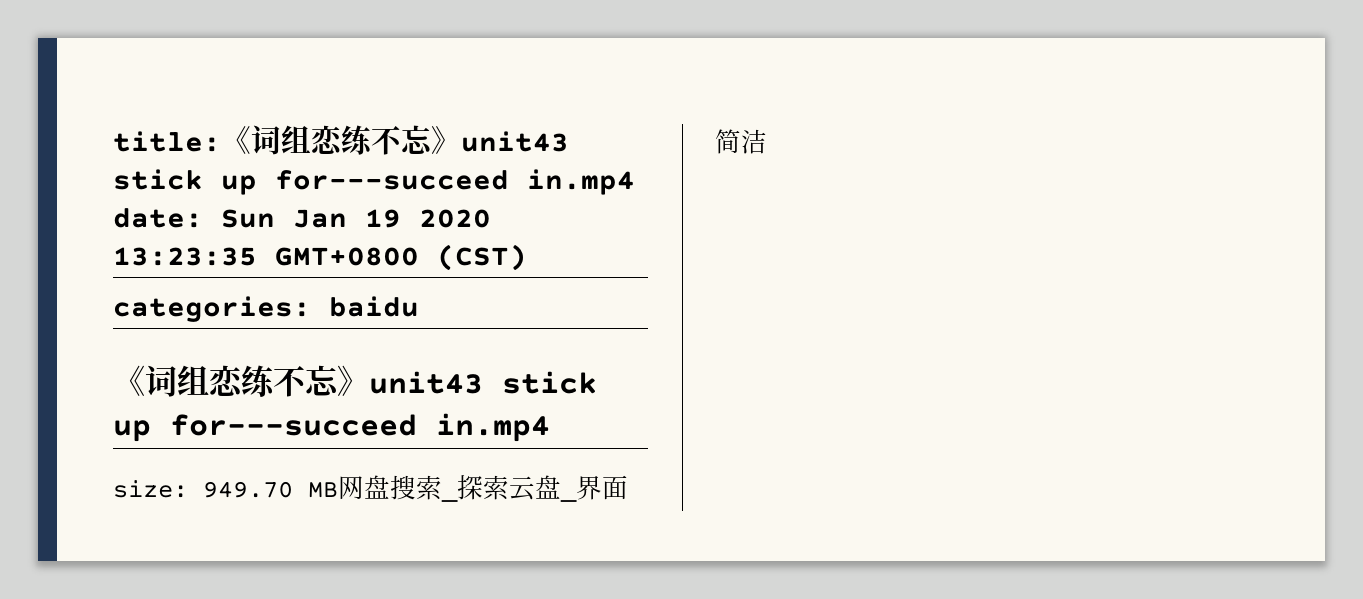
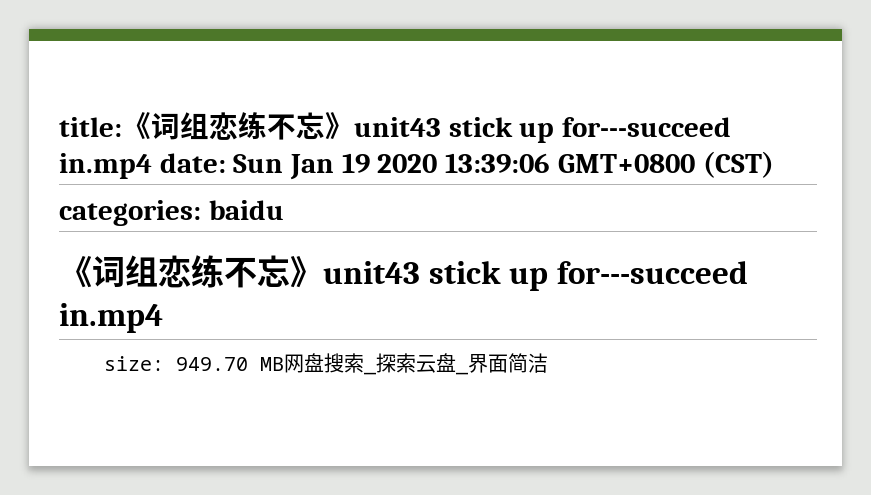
- title:《词组恋练不忘》unit43 stick up for---succeed in.mp4 date: Sun Jan 19 2020 13:23:35 GMT+0800 (CST)
+ title:《词组恋练不忘》unit43 stick up for---succeed in.mp4 date: Sun Jan 19 2020 13:39:06 GMT+0800 (CST)

